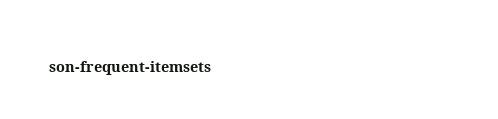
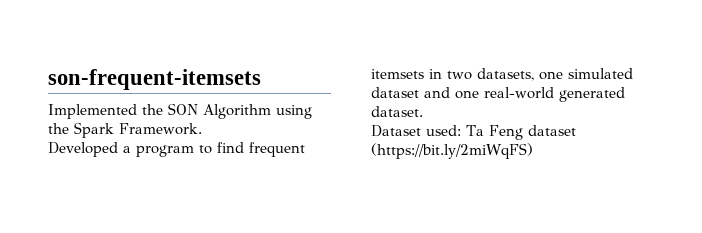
+ Implemented the SON Algorithm using the Spark Framework.
+ Developed a program to find frequent itemsets in two datasets, one simulated dataset and one real-world generated dataset.
+ Dataset used: Ta Feng dataset (https://bit.ly/2miWqFS)

